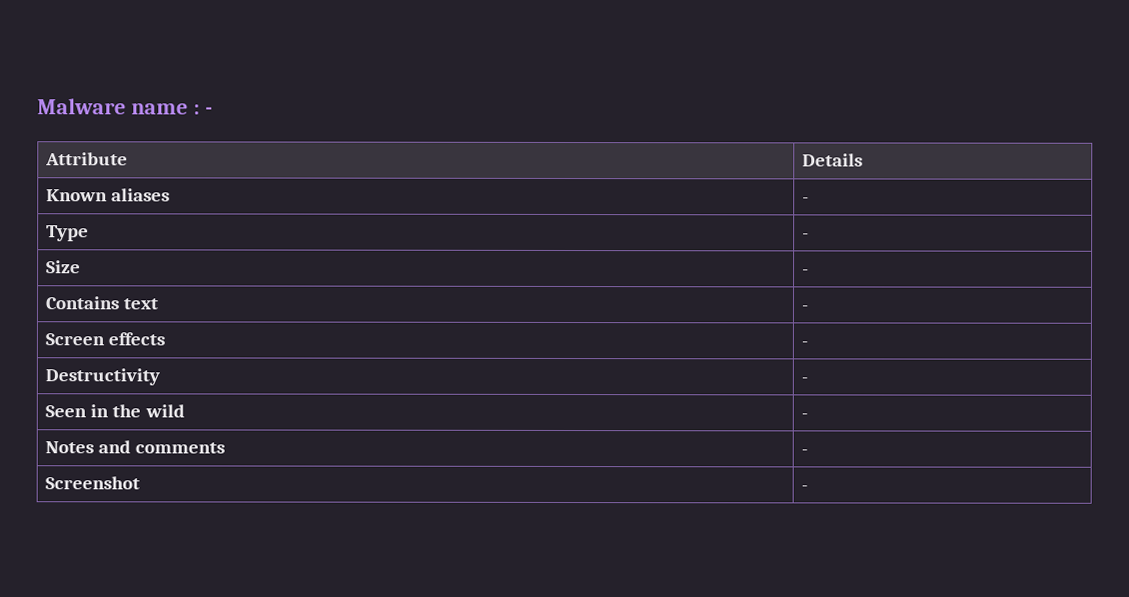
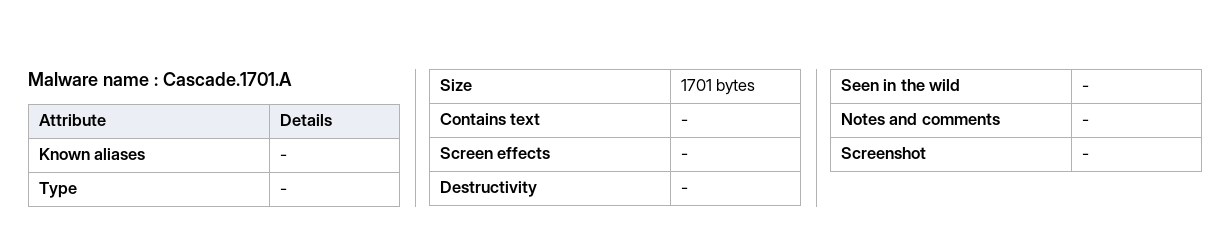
- Malware name : -
+ Malware name : Cascade.1701.A
- Size | -
+ Size | 1701 bytes

